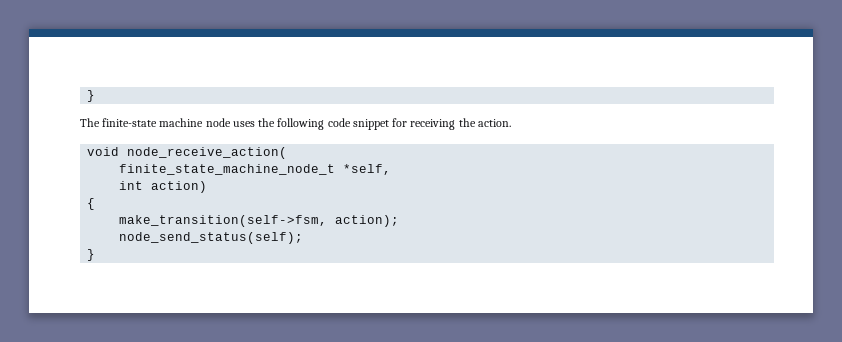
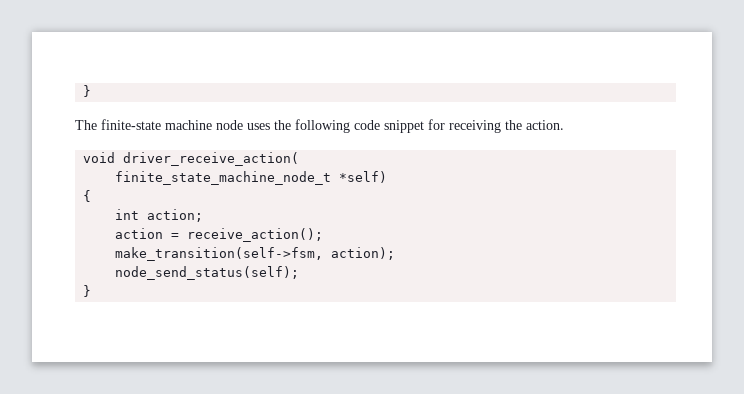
- void node_receive_action(
+ void driver_receive_action(
- finite_state_machine_node_t *self,
+ finite_state_machine_node_t *self)
+ {
- int action)
- {
+ int action;
+ action = receive_action();

